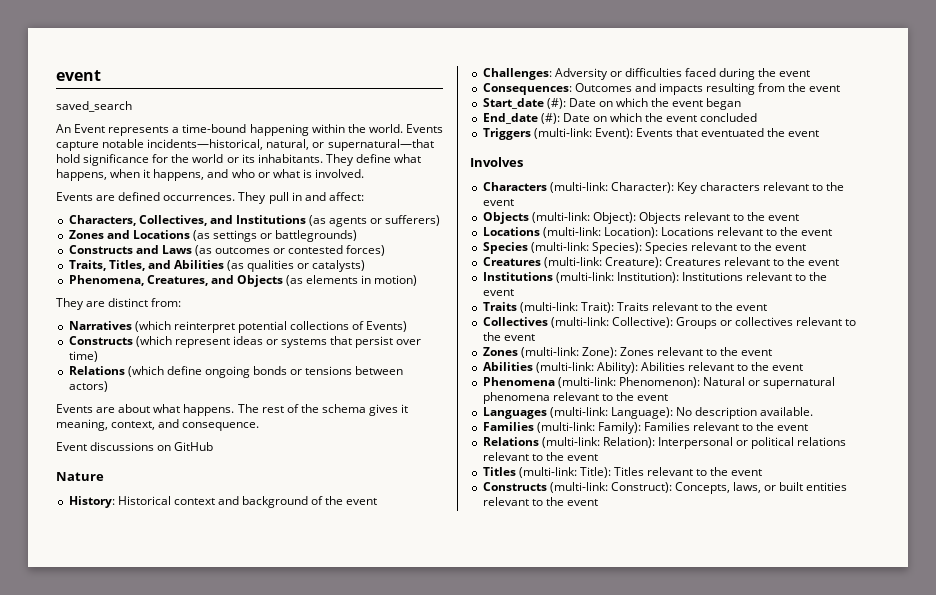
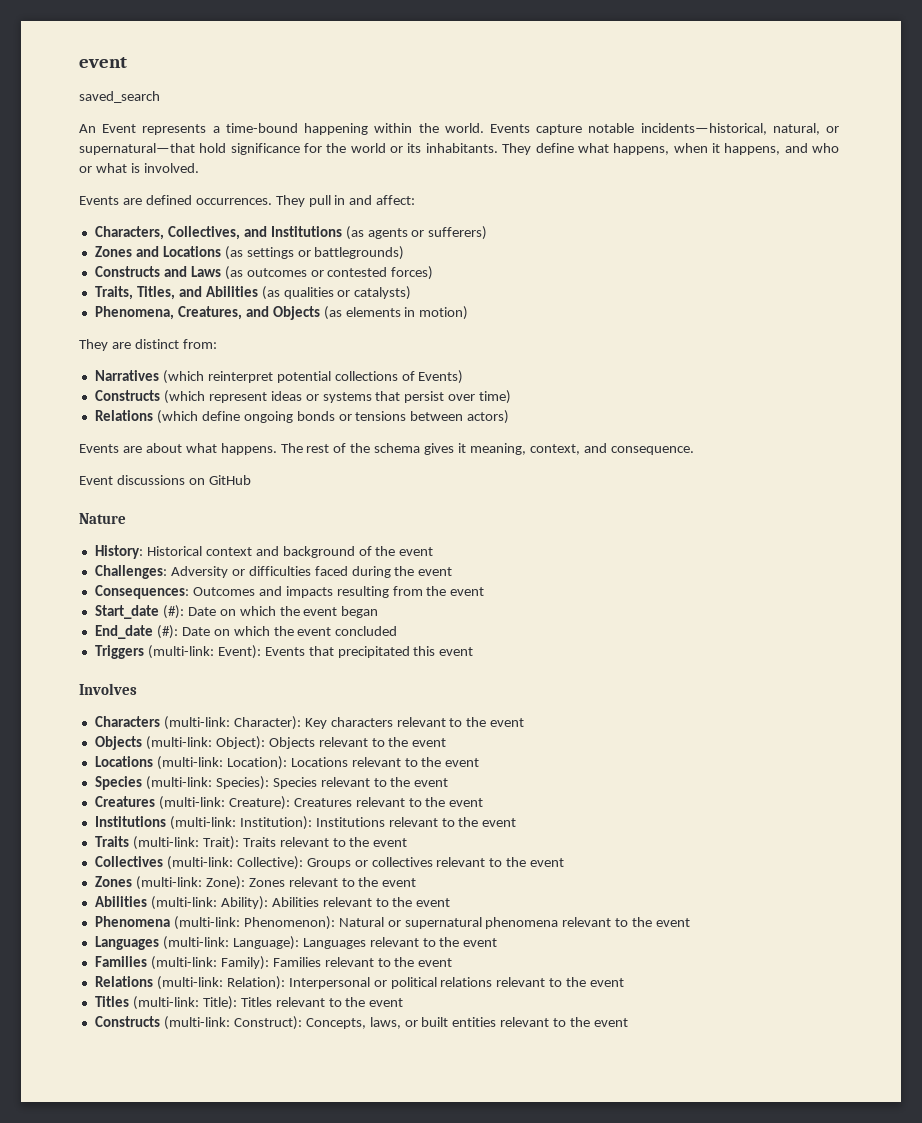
- Triggers (multi-link: Event): Events that eventuated the event
+ Triggers (multi-link: Event): Events that precipitated this event
- Languages (multi-link: Language): No description available.
+ Languages (multi-link: Language): Languages relevant to the event

